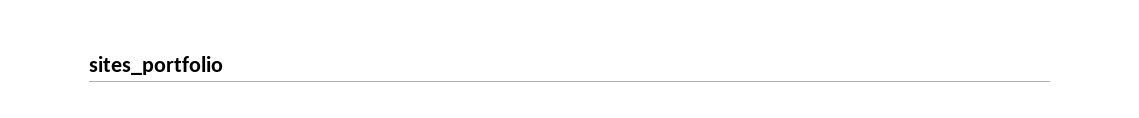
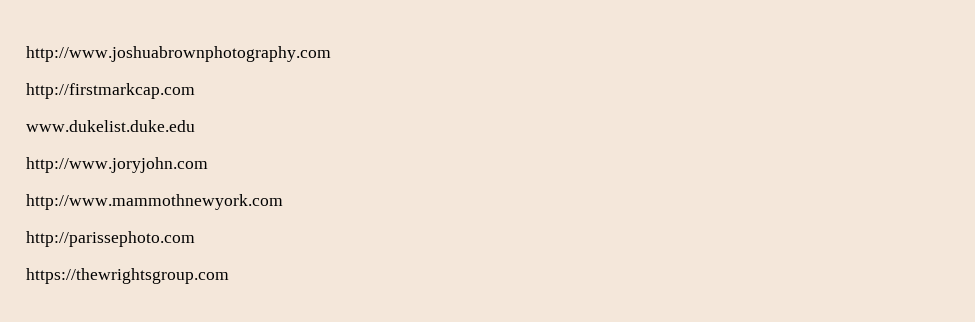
- sites_portfolio
+ http://www.joshuabrownphotography.com
+ http://firstmarkcap.com
+ www.dukelist.duke.edu
+ http://www.joryjohn.com
+ http://www.mammothnewyork.com
+ http://parissephoto.com
+ https://thewrightsgroup.com

